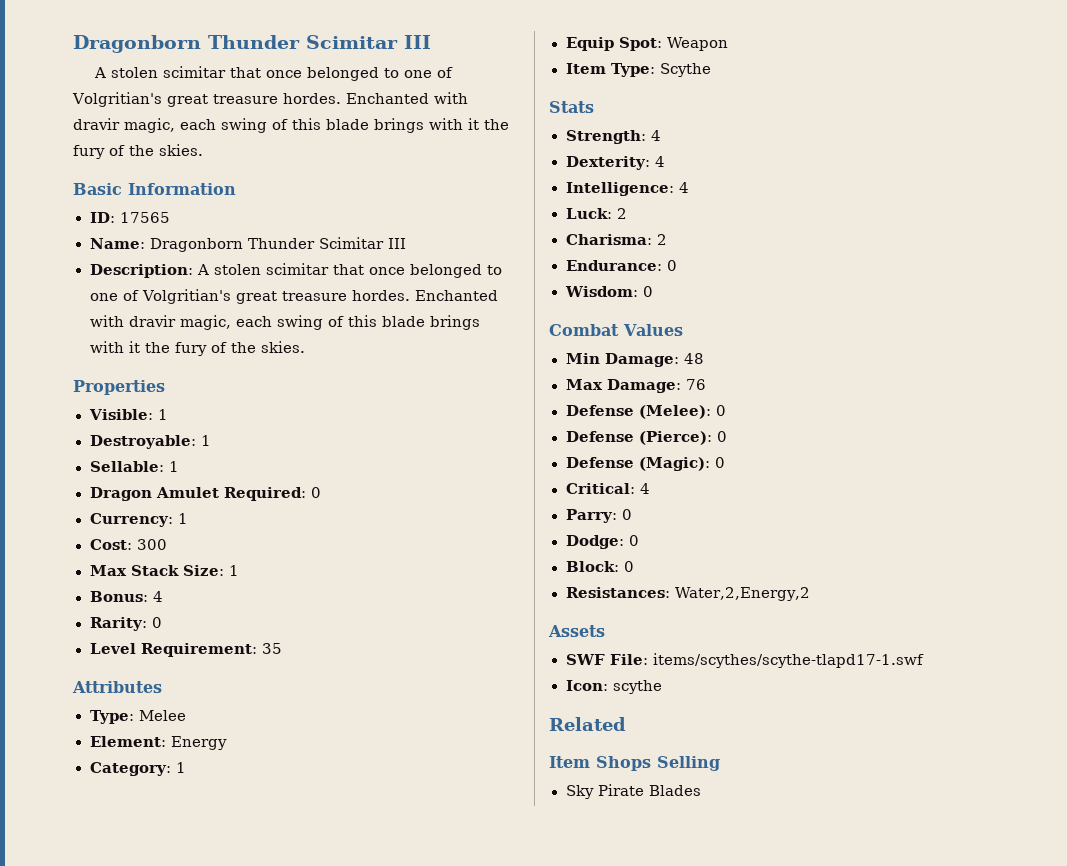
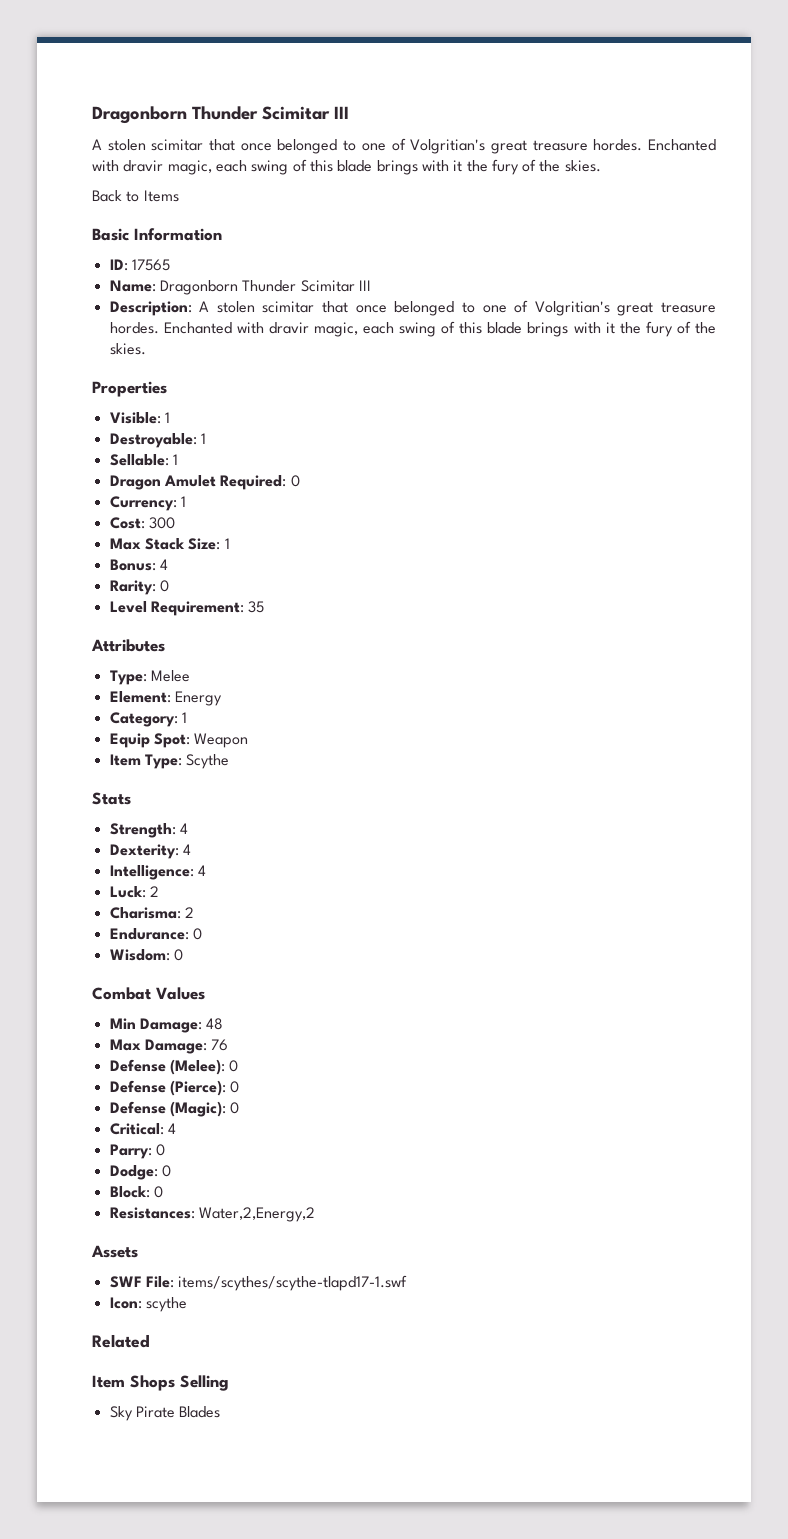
+ Back to Items

